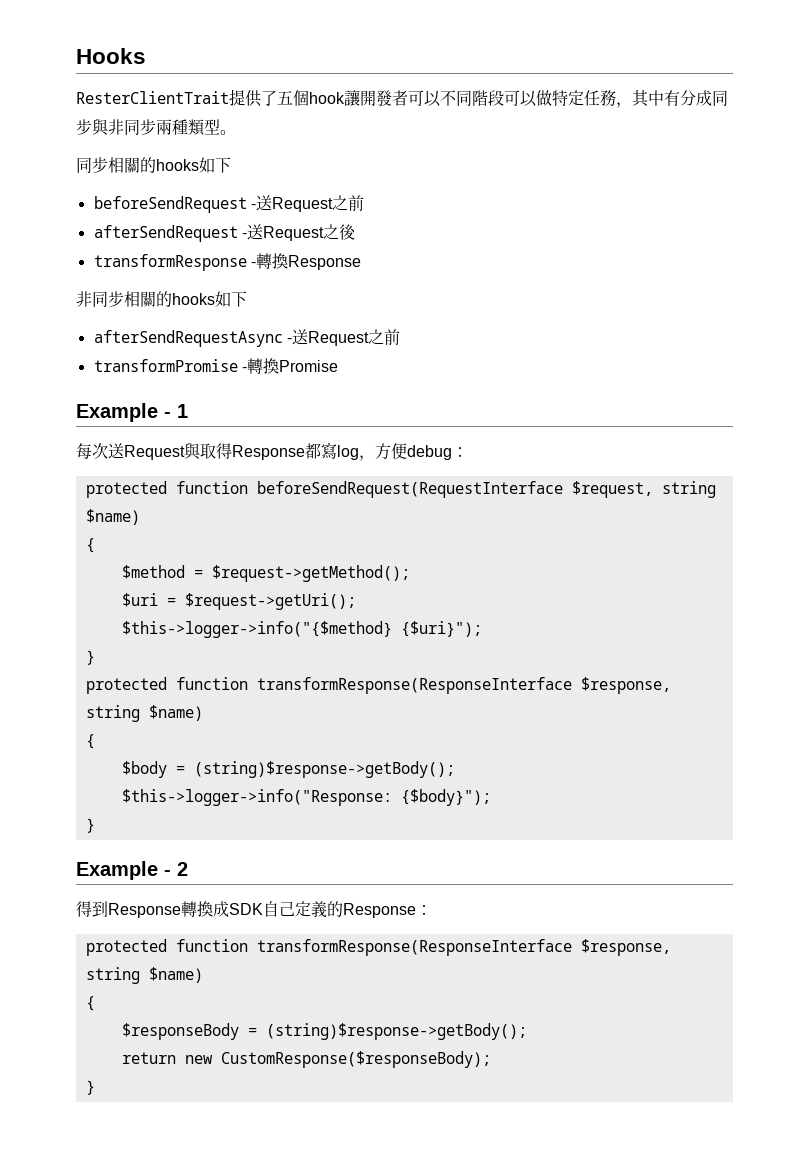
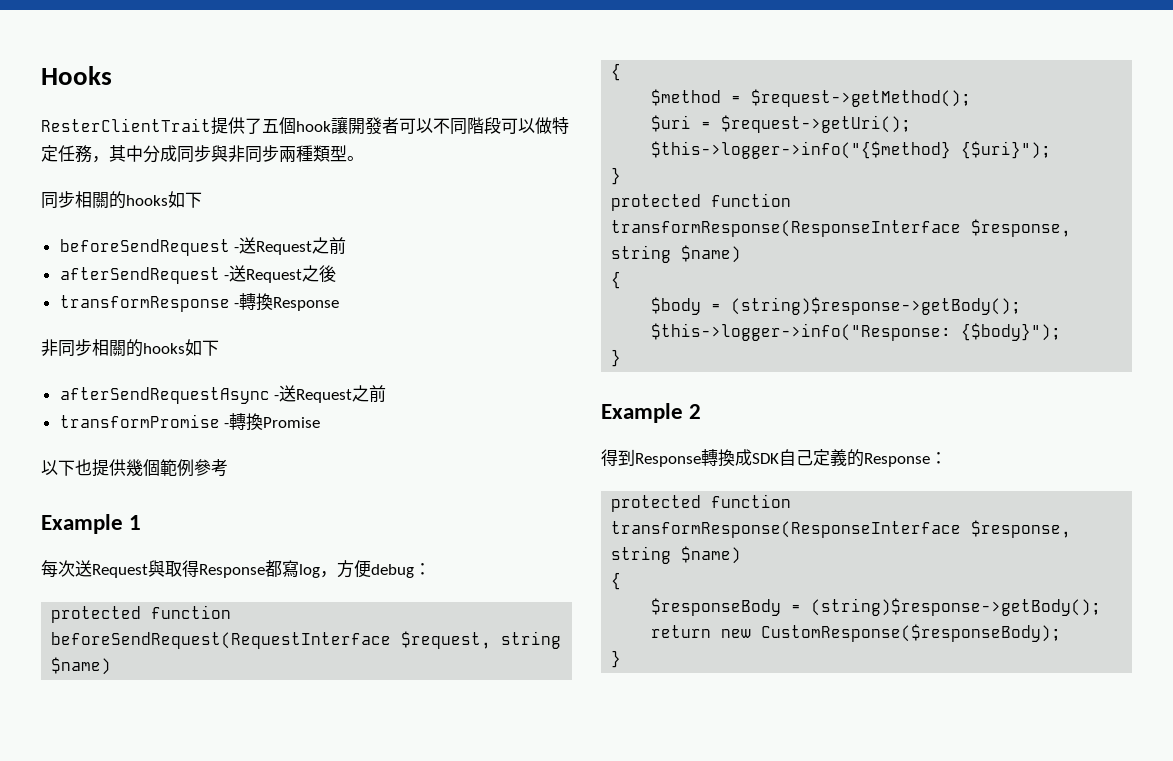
- ResterClientTrait提供了五個hook讓開發者可以不同階段可以做特定任務，其中有分成同步與非同步兩種類型。
+ ResterClientTrait提供了五個hook讓開發者可以不同階段可以做特定任務，其中分成同步與非同步兩種類型。
- Example - 1
+ 以下也提供幾個範例參考
+ Example 1
- Example - 2
+ Example 2

